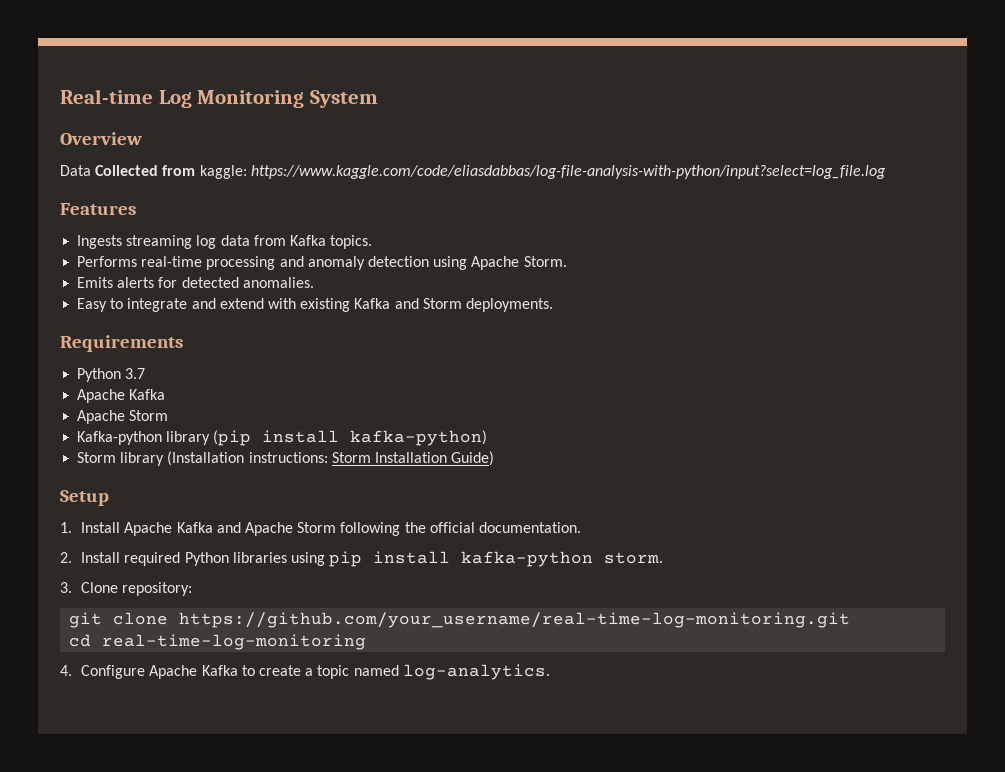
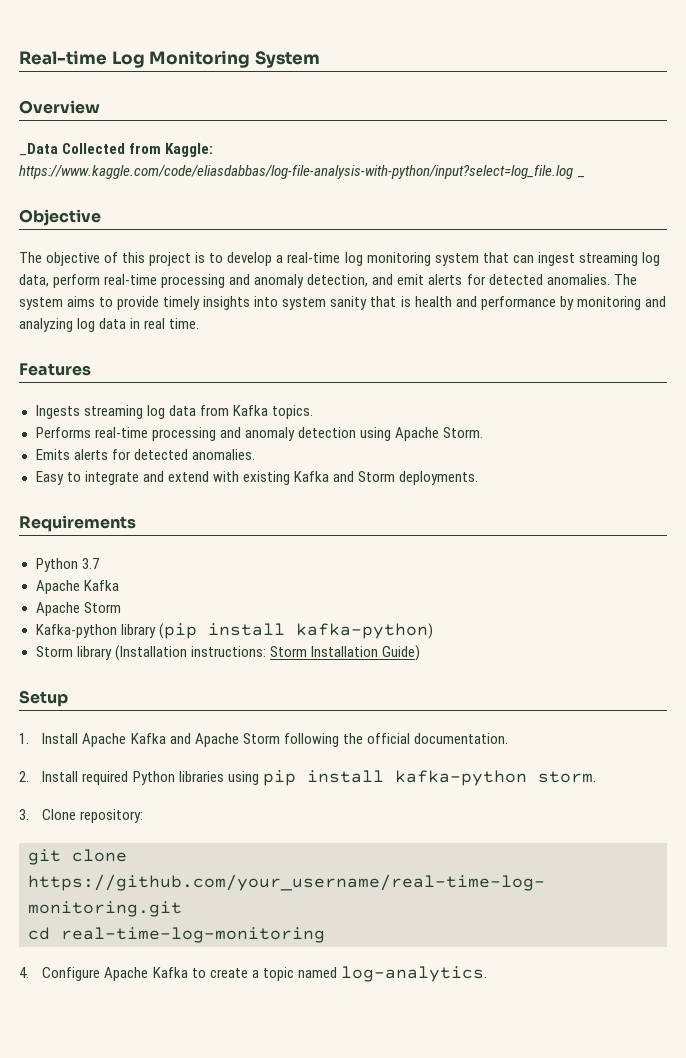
- Data Collected from kaggle: https://www.kaggle.com/code/eliasdabbas/log-file-analysis-with-python/input?select=log_file.log
+ _Data Collected from Kaggle: https://www.kaggle.com/code/eliasdabbas/log-file-analysis-with-python/input?select=log_file.log _
+ Objective
+ The objective of this project is to develop a real-time log monitoring system that can ingest streaming log data, perform real-time processing and anomaly detection, and emit alerts for detected anomalies. The system aims to provide timely insights into system sanity that is health and performance by monitoring and analyzing log data in real time.

